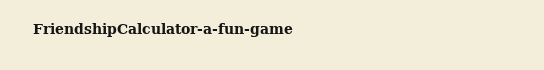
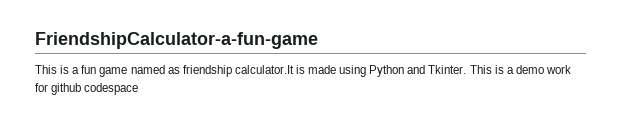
+ This is a fun game named as friendship calculator.It is made using Python and Tkinter. This is a demo work for github codespace

